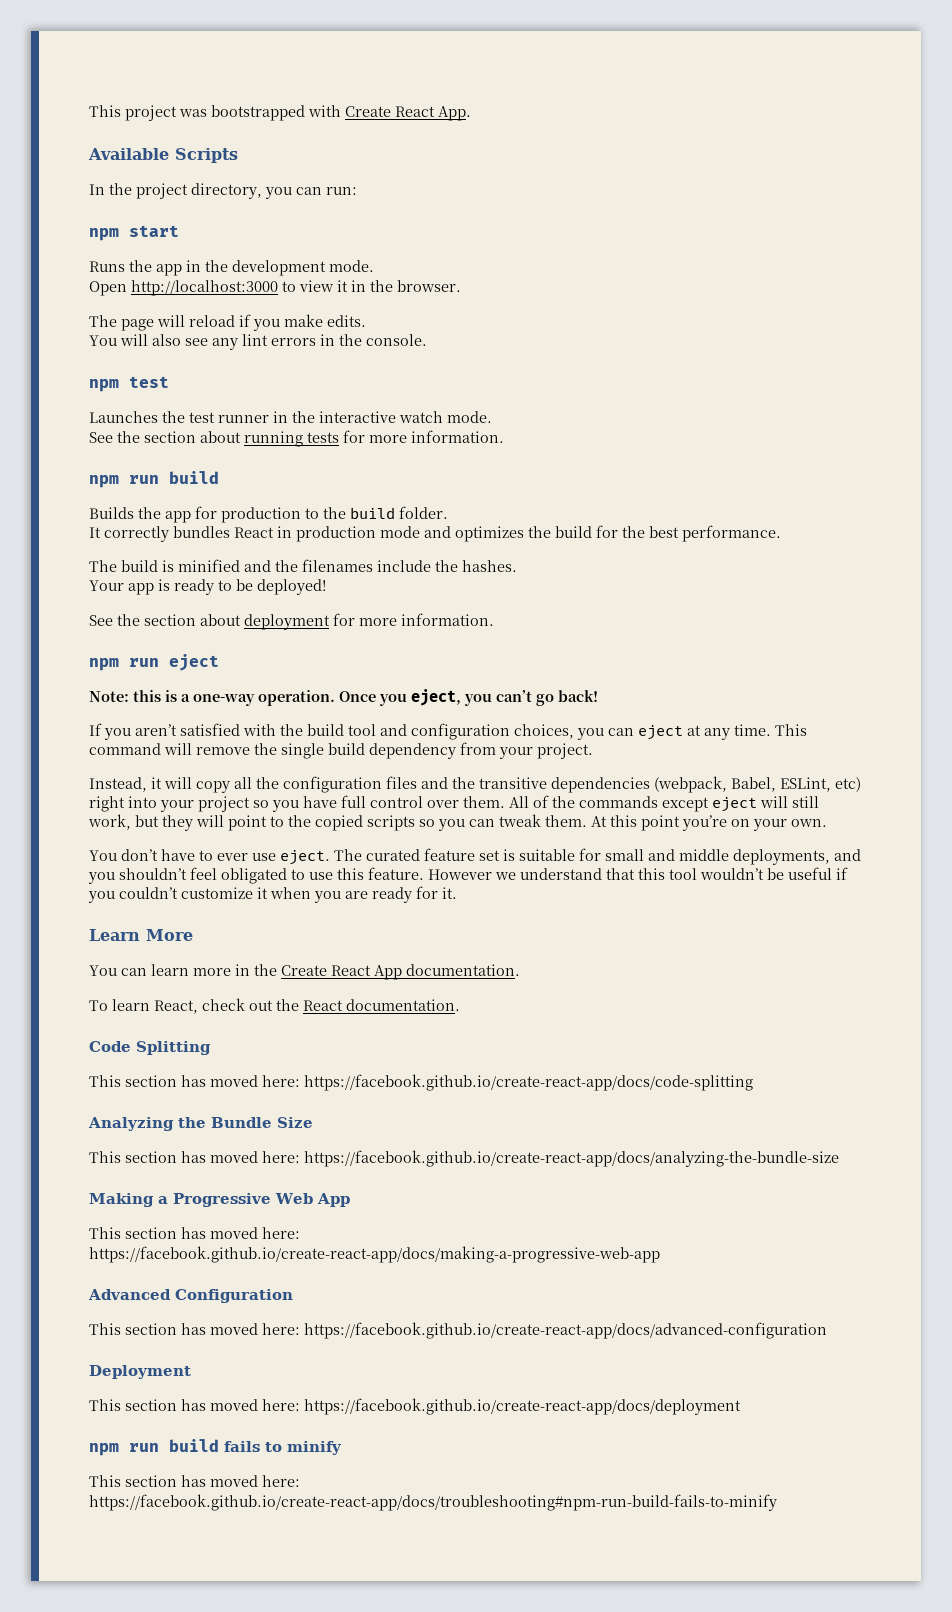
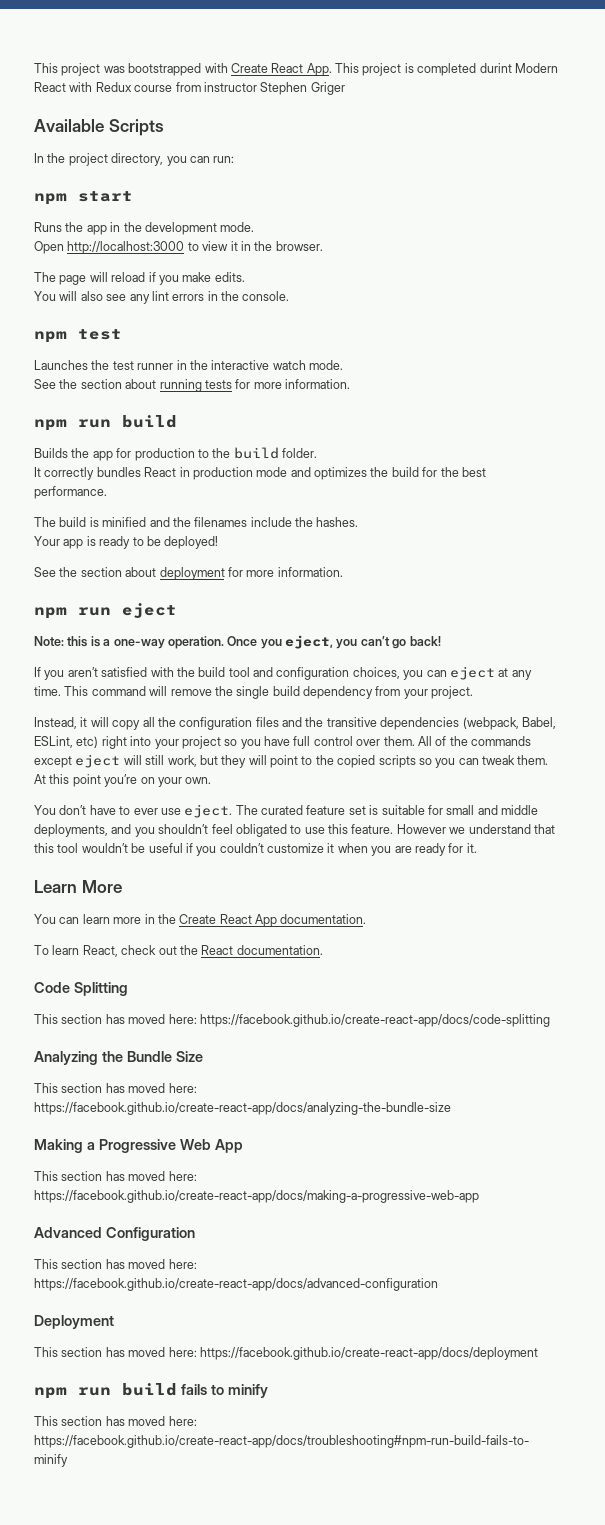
- This project was bootstrapped with Create React App.
+ This project was bootstrapped with Create React App. This project is completed durint Modern React with Redux course from instructor Stephen Griger

